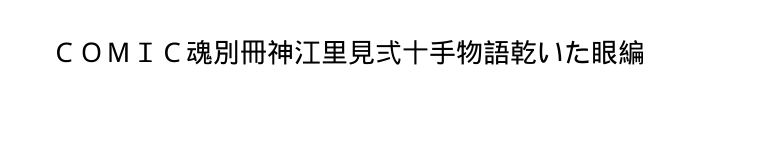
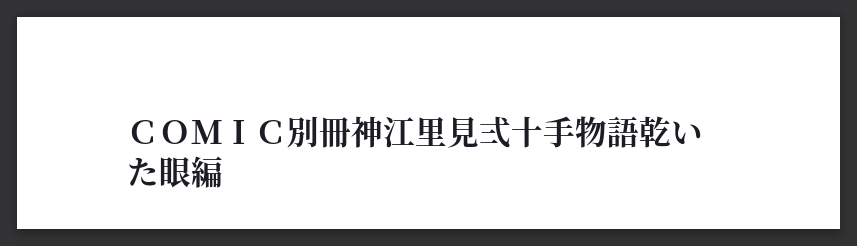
- ＣＯＭＩＣ魂別冊神江里見弍十手物語乾いた眼編
+ ＣＯＭＩＣ別冊神江里見弍十手物語乾いた眼編

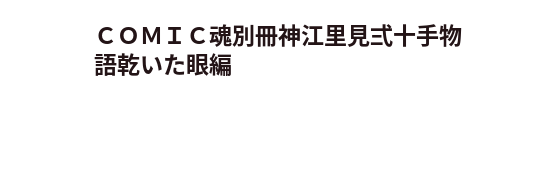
- ＣＯＭＩＣ別冊神江里見弍十手物語乾いた眼編
+ ＣＯＭＩＣ魂別冊神江里見弍十手物語乾いた眼編

